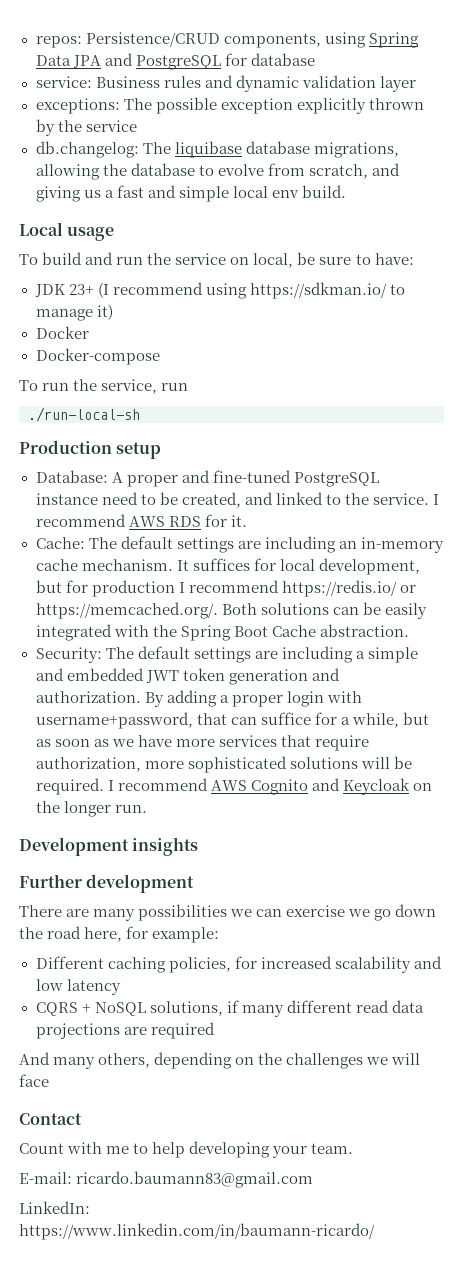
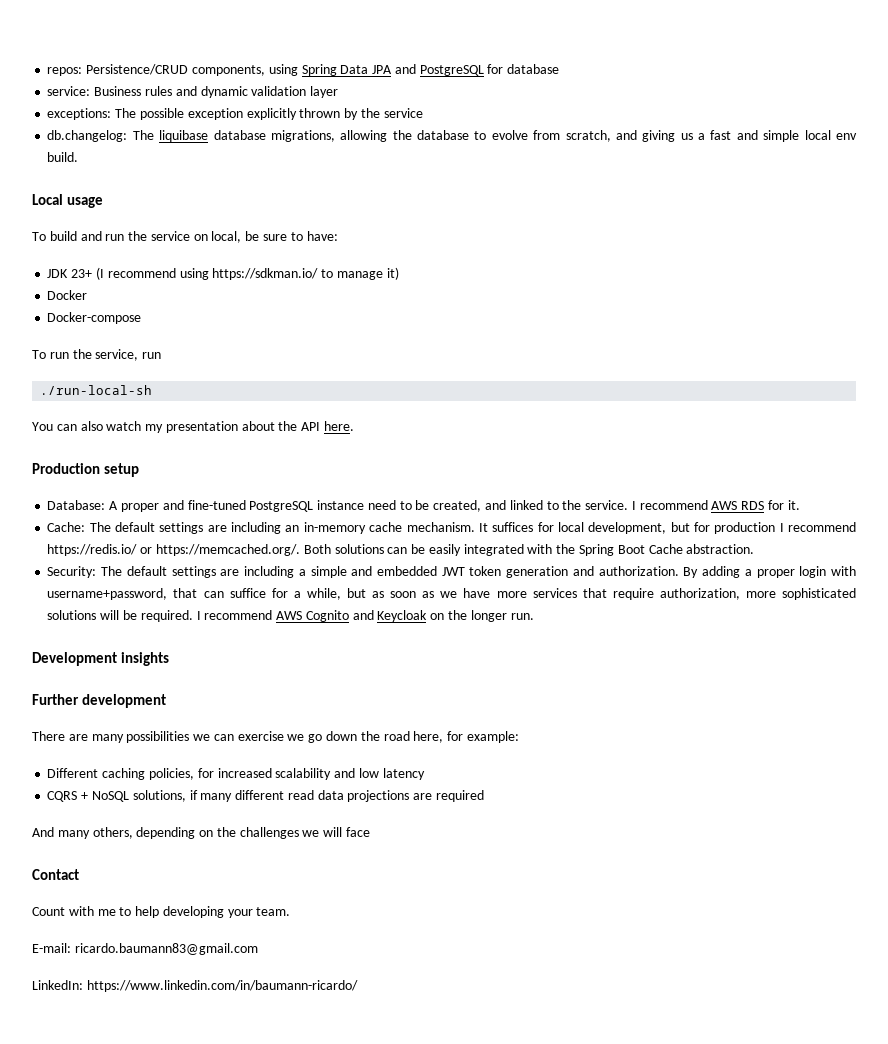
+ You can also watch my presentation about the API here.

